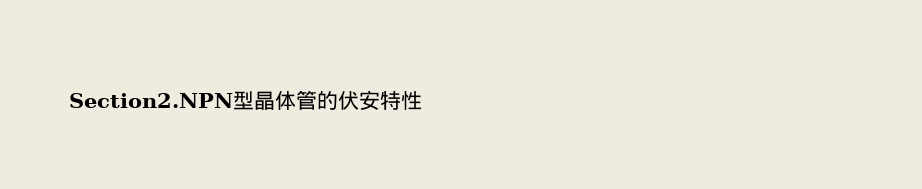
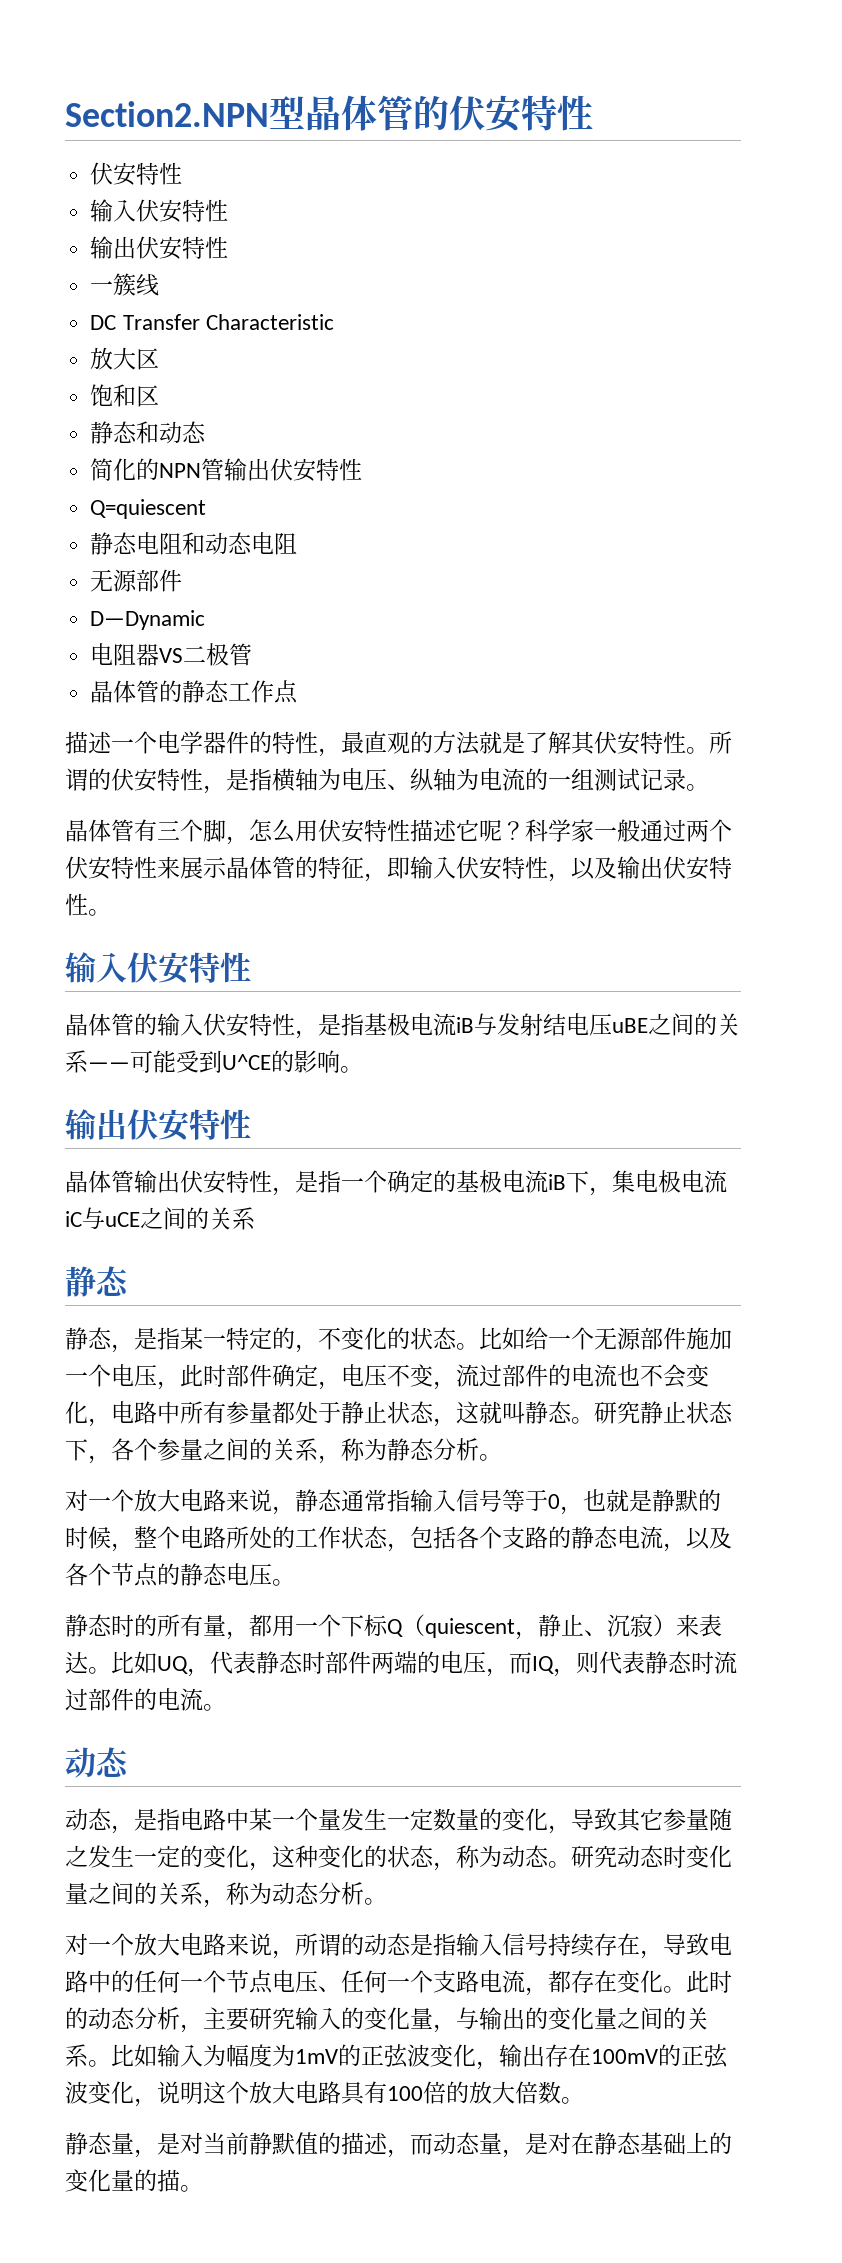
  Section2.NPN型晶体管的伏安特性
+ 伏安特性
+ 输入伏安特性
+ 输出伏安特性
+ 一簇线
+ DC Transfer Characteristic
+ 放大区
+ 饱和区
+ 静态和动态
+ 简化的NPN管输出伏安特性
+ Q=quiescent
+ 静态电阻和动态电阻
+ 无源部件
+ D—Dynamic
+ 电阻器VS二极管
+ 晶体管的静态工作点
+ 描述一个电学器件的特性，最直观的方法就是了解其伏安特性。所谓的伏安特性，是指横轴为电压、纵轴为电流的一组测试记录。
+ 晶体管有三个脚，怎么用伏安特性描述它呢？科学家一般通过两个伏安特性来展示晶体管的特征，即输入伏安特性，以及输出伏安特性。
+ 输入伏安特性
+ 晶体管的输入伏安特性，是指基极电流iB与发射结电压uBE之间的关系——可能受到U^CE的影响。
+ 输出伏安特性
+ 晶体管输出伏安特性，是指一个确定的基极电流iB下，集电极电流iC与uCE之间的关系
+ 静态
+ 静态，是指某一特定的，不变化的状态。比如给一个无源部件施加一个电压，此时部件确定，电压不变，流过部件的电流也不会变化，电路中所有参量都处于静止状态，这就叫静态。研究静止状态下，各个参量之间的关系，称为静态分析。
+ 对一个放大电路来说，静态通常指输入信号等于0，也就是静默的时候，整个电路所处的工作状态，包括各个支路的静态电流，以及各个节点的静态电压。
+ 静态时的所有量，都用一个下标Q（quiescent，静止、沉寂）来表达。比如UQ，代表静态时部件两端的电压，而IQ，则代表静态时流过部件的电流。
+ 动态
+ 动态，是指电路中某一个量发生一定数量的变化，导致其它参量随之发生一定的变化，这种变化的状态，称为动态。研究动态时变化量之间的关系，称为动态分析。
+ 对一个放大电路来说，所谓的动态是指输入信号持续存在，导致电路中的任何一个节点电压、任何一个支路电流，都存在变化。此时的动态分析，主要研究输入的变化量，与输出的变化量之间的关系。比如输入为幅度为1mV的正弦波变化，输出存在100mV的正弦波变化，说明这个放大电路具有100倍的放大倍数。
+ 静态量，是对当前静默值的描述，而动态量，是对在静态基础上的变化量的描。

